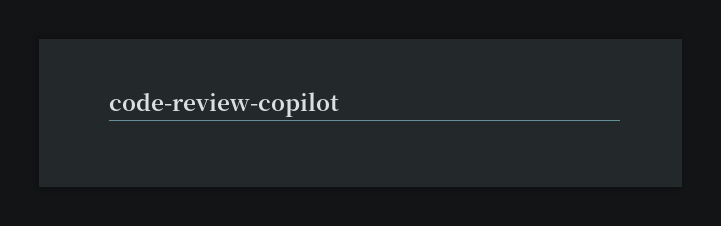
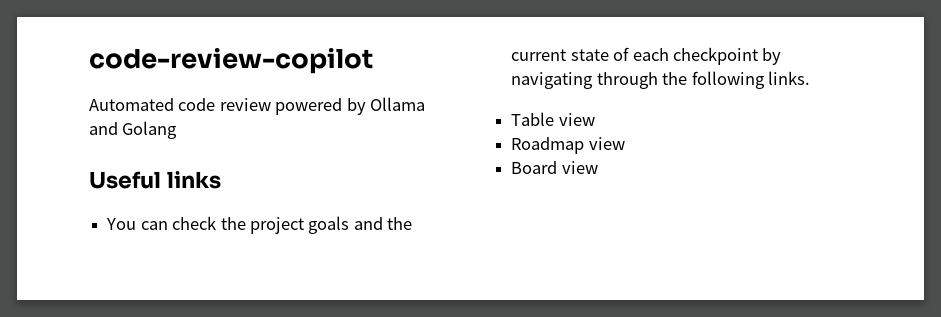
+ Automated code review powered by Ollama and Golang
+ Useful links
+ You can check the project goals and the current state of each checkpoint by navigating through the following links.
+ Table view
+ Roadmap view
+ Board view

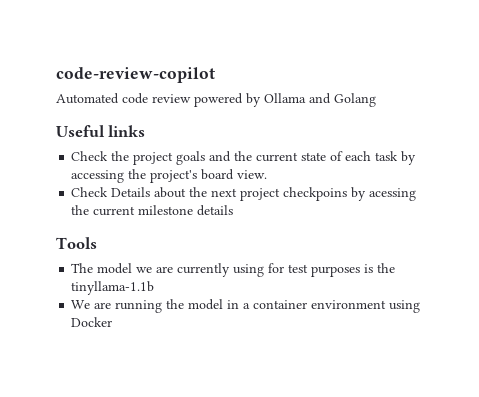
- You can check the project goals and the current state of each checkpoint by navigating through the following links.
- Table view
- Roadmap view
- Board view
+ Check the project goals and the current state of each task by accessing the project's board view.
+ Check Details about the next project checkpoins by acessing the current milestone details
+ Tools
+ The model we are currently using for test purposes is the tinyllama-1.1b
+ We are running the model in a container environment using Docker

